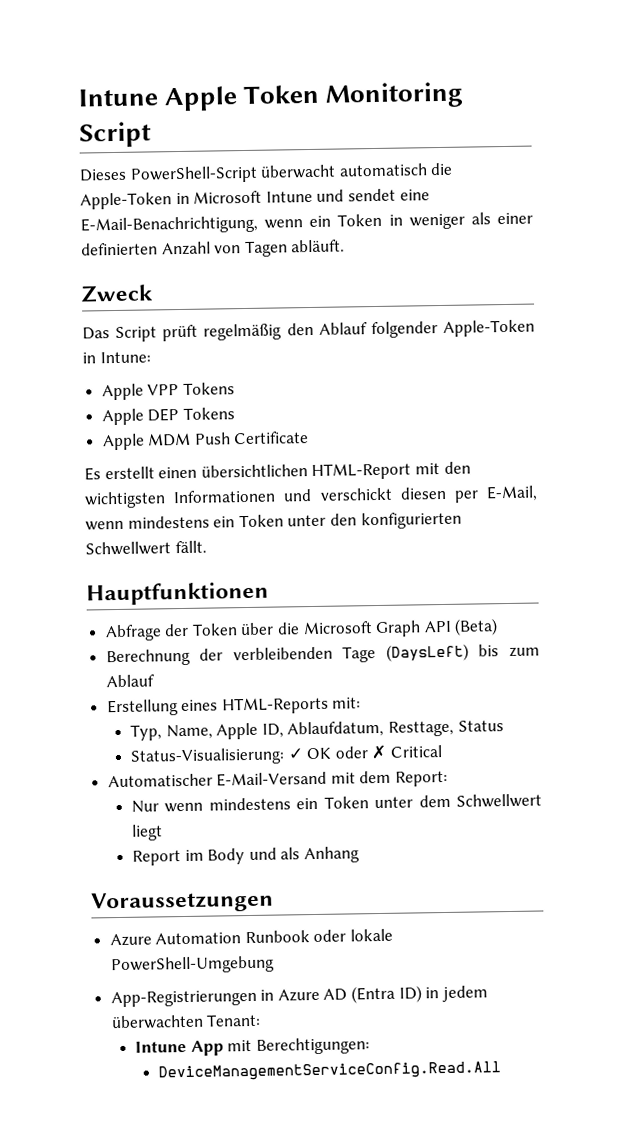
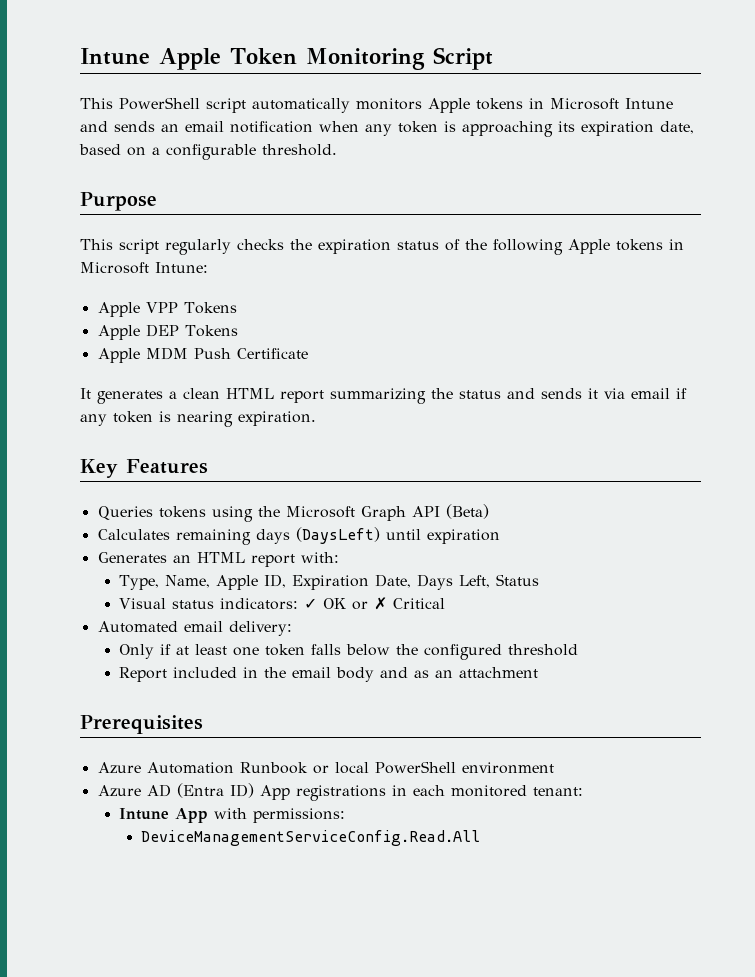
- Dieses PowerShell-Script überwacht automatisch die Apple-Token in Microsoft Intune und sendet eine E-Mail-Benachrichtigung, wenn ein Token in weniger als einer definierten Anzahl von Tagen abläuft.
- Zweck
- Das Script prüft regelmäßig den Ablauf folgender Apple-Token in Intune:
+ This PowerShell script automatically monitors Apple tokens in Microsoft Intune and sends an email notification when any token is approaching its expiration date, based on a configurable threshold.
+ Purpose
+ This script regularly checks the expiration status of the following Apple tokens in Microsoft Intune:
- Es erstellt einen übersichtlichen HTML-Report mit den wichtigsten Informationen und verschickt diesen per E-Mail, wenn mindestens ein Token unter den konfigurierten Schwellwert fällt.
- Hauptfunktionen
- Abfrage der Token über die Microsoft Graph API (Beta)
- Berechnung der verbleibenden Tage (DaysLeft) bis zum Ablauf
- Erstellung eines HTML-Reports mit:
- Typ, Name, Apple ID, Ablaufdatum, Resttage, Status
- Status-Visualisierung: ✓ OK oder ✗ Critical
+ It generates a clean HTML report summarizing the status and sends it via email if any token is nearing expiration.
+ Key Features
+ Queries tokens using the Microsoft Graph API (Beta)
+ Calculates remaining days (DaysLeft) until expiration
+ Generates an HTML report with:
+ Type, Name, Apple ID, Expiration Date, Days Left, Status
+ Visual status indicators: ✓ OK or ✗ Critical
- Automatischer E-Mail-Versand mit dem Report:
- Nur wenn mindestens ein Token unter dem Schwellwert liegt
- Report im Body und als Anhang
- Voraussetzungen
- Azure Automation Runbook oder lokale PowerShell-Umgebung
- App-Registrierungen in Azure AD (Entra ID) in jedem überwachten Tenant:
+ Automated email delivery:
+ Only if at least one token falls below the configured threshold
+ Report included in the email body and as an attachment
+ Prerequisites
+ Azure Automation Runbook or local PowerShell environment
+ Azure AD (Entra ID) App registrations in each monitored tenant:
- Intune App mit Berechtigungen:
+ Intune App with permissions:

